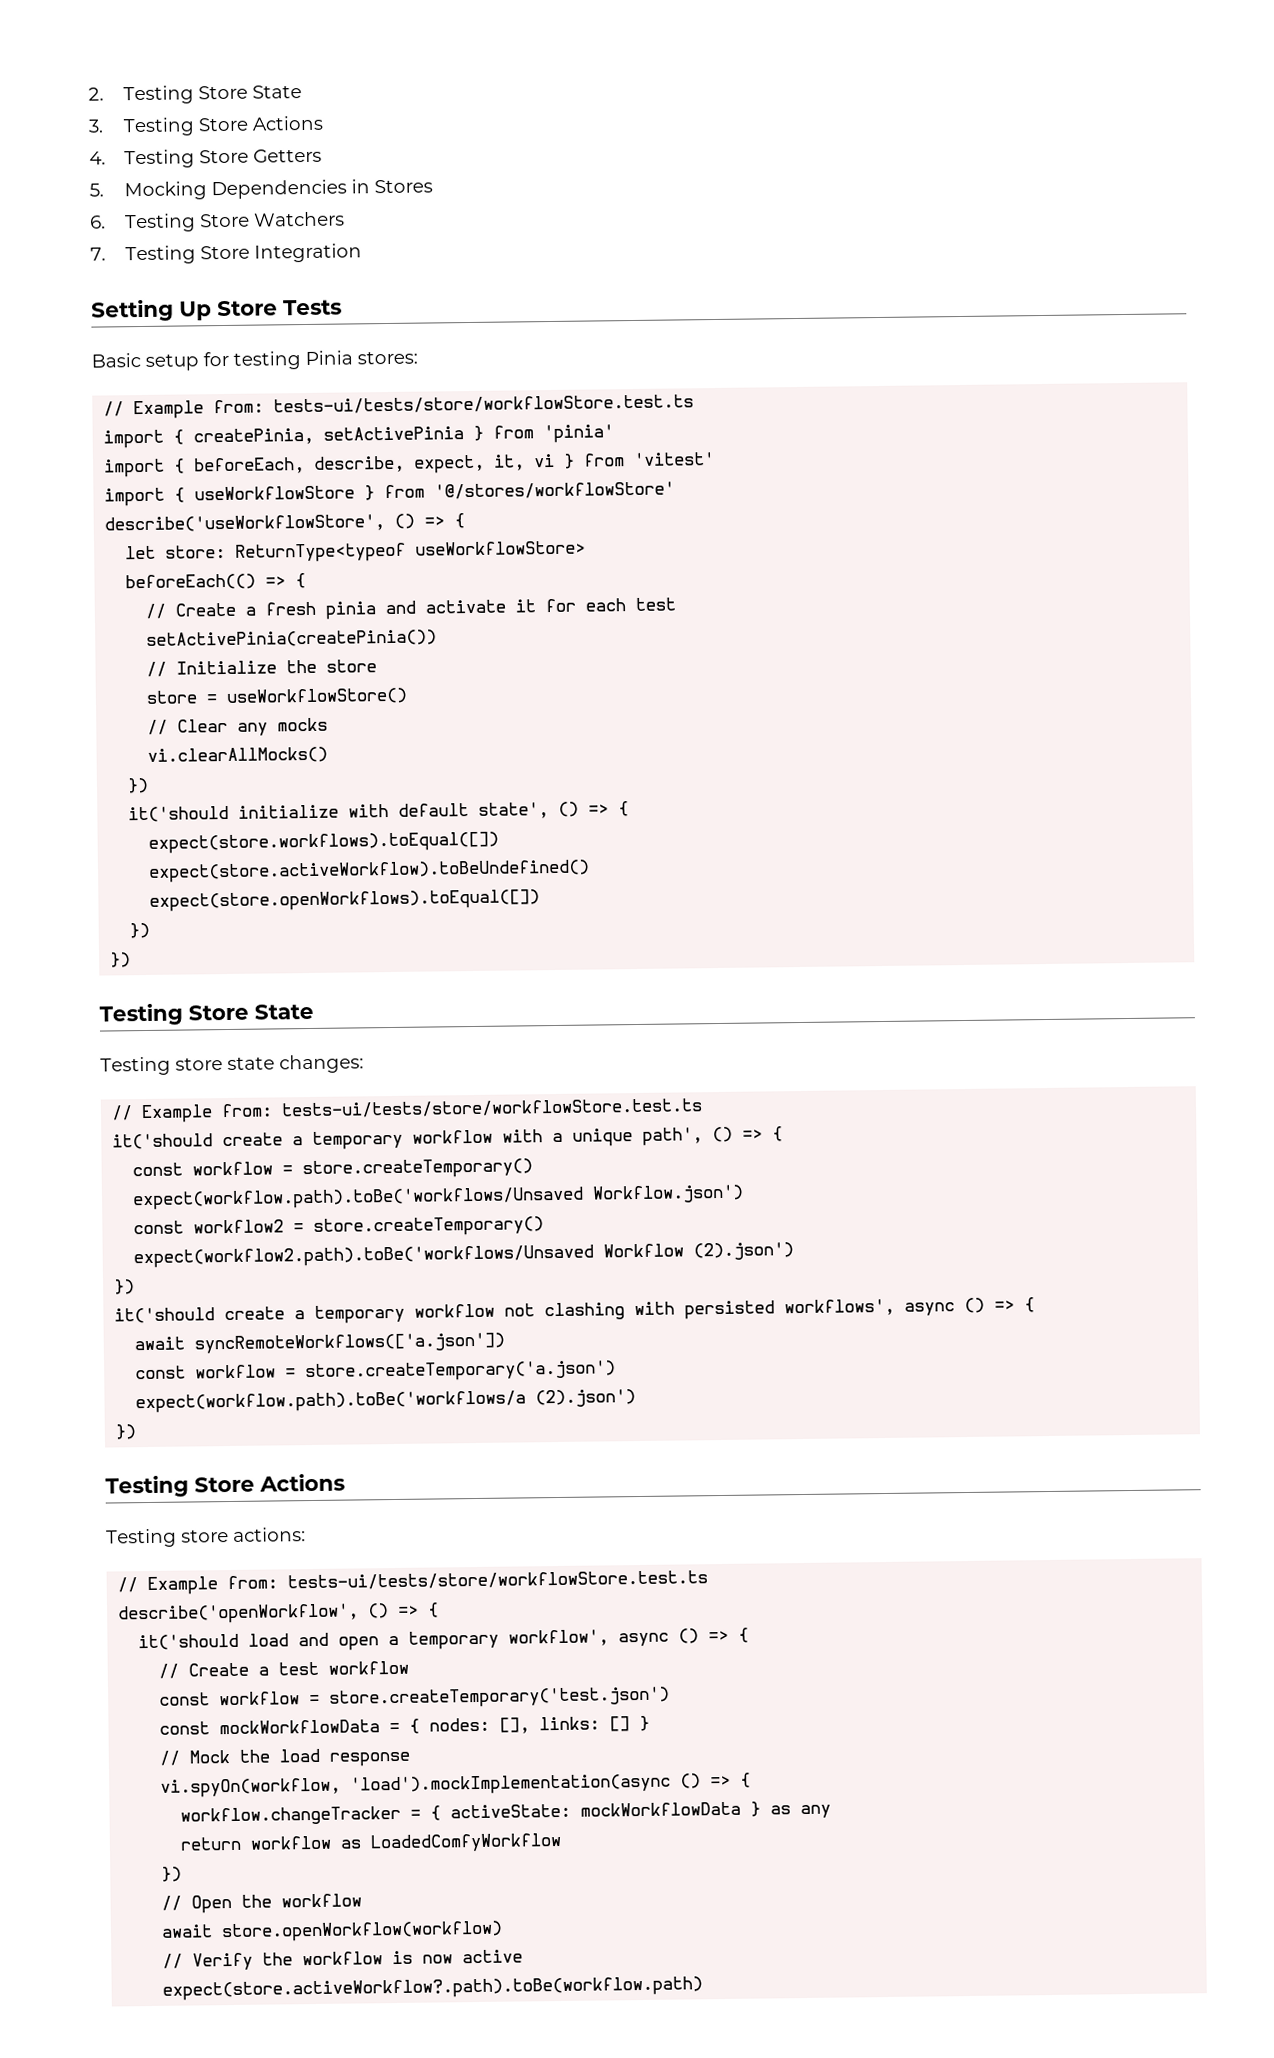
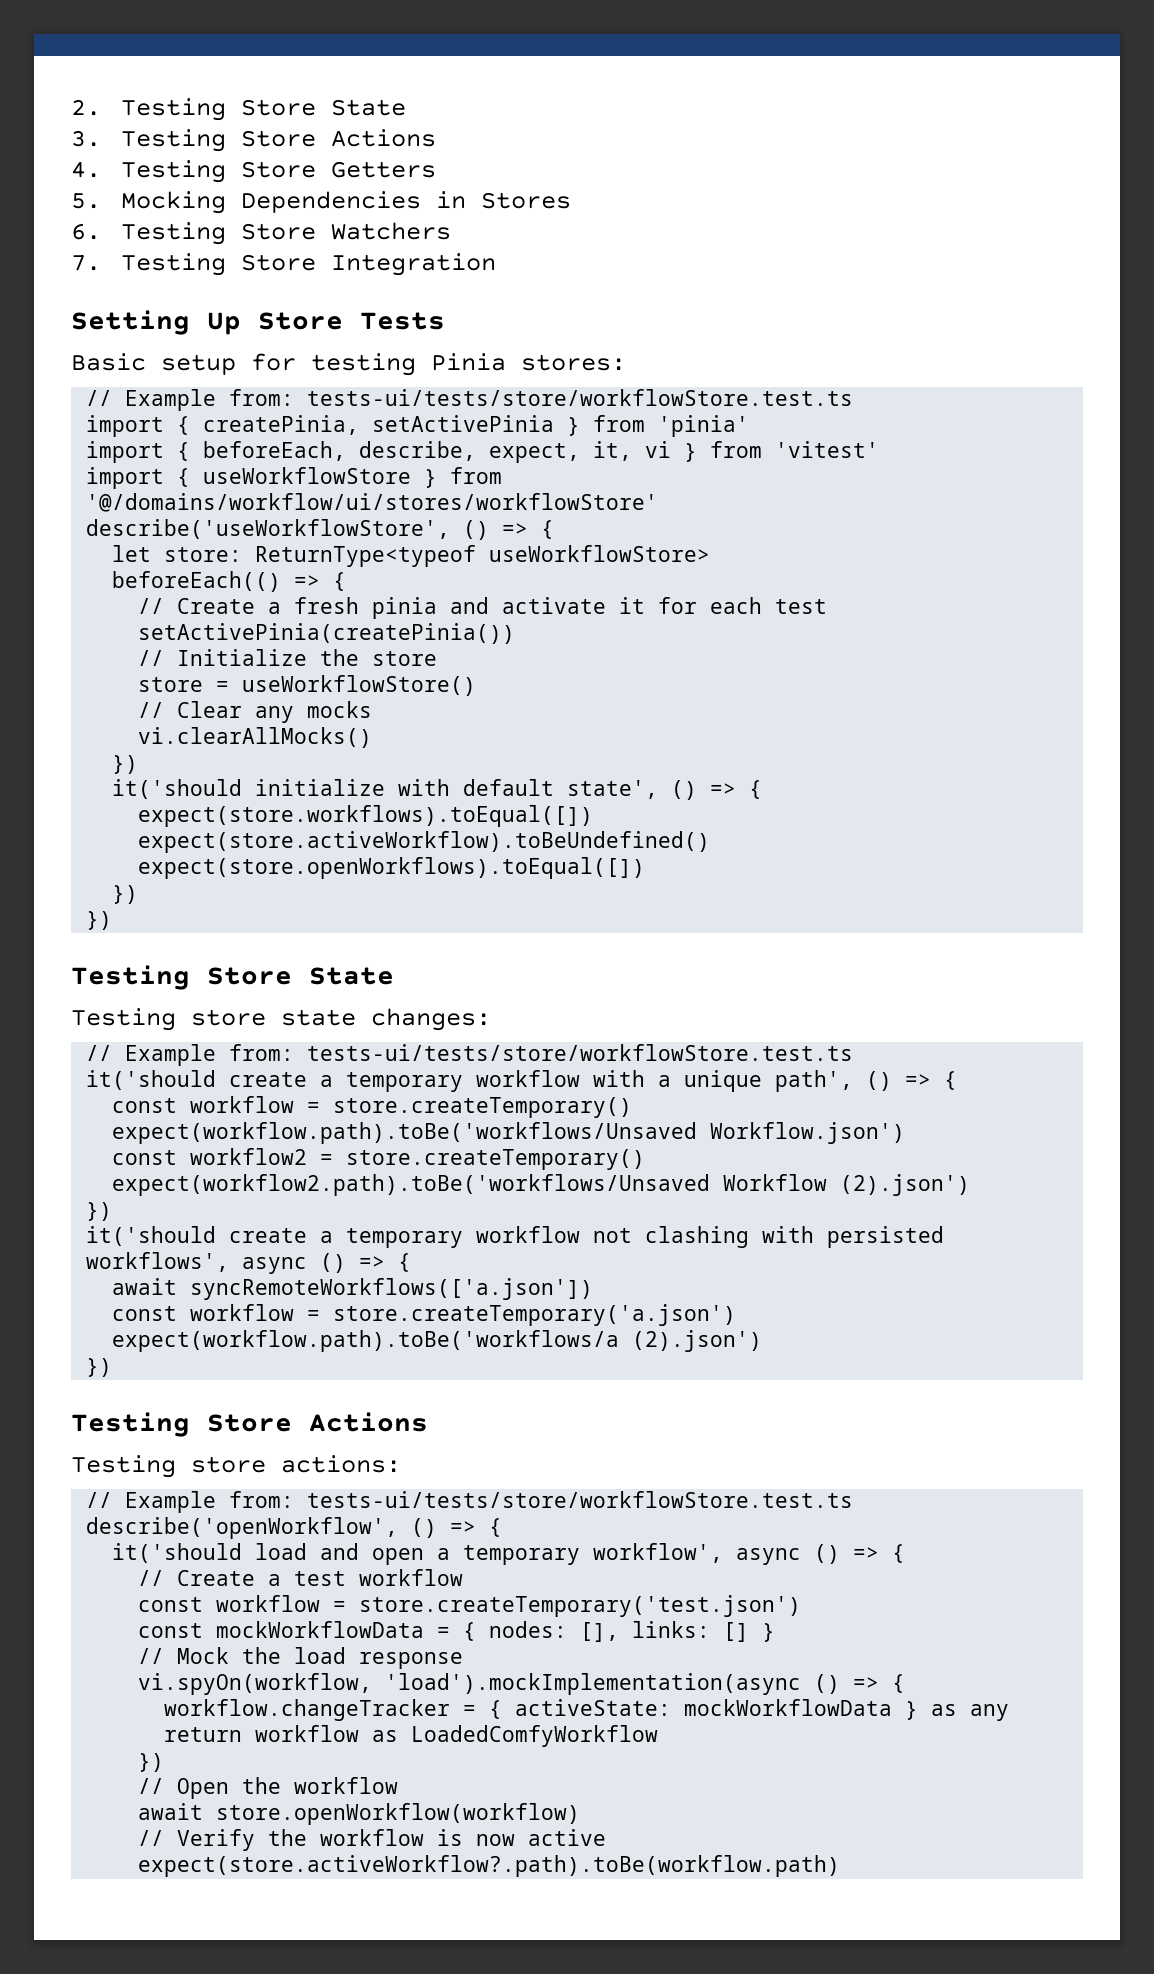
- import { useWorkflowStore } from '@/stores/workflowStore'
+ import { useWorkflowStore } from '@/domains/workflow/ui/stores/workflowStore'

